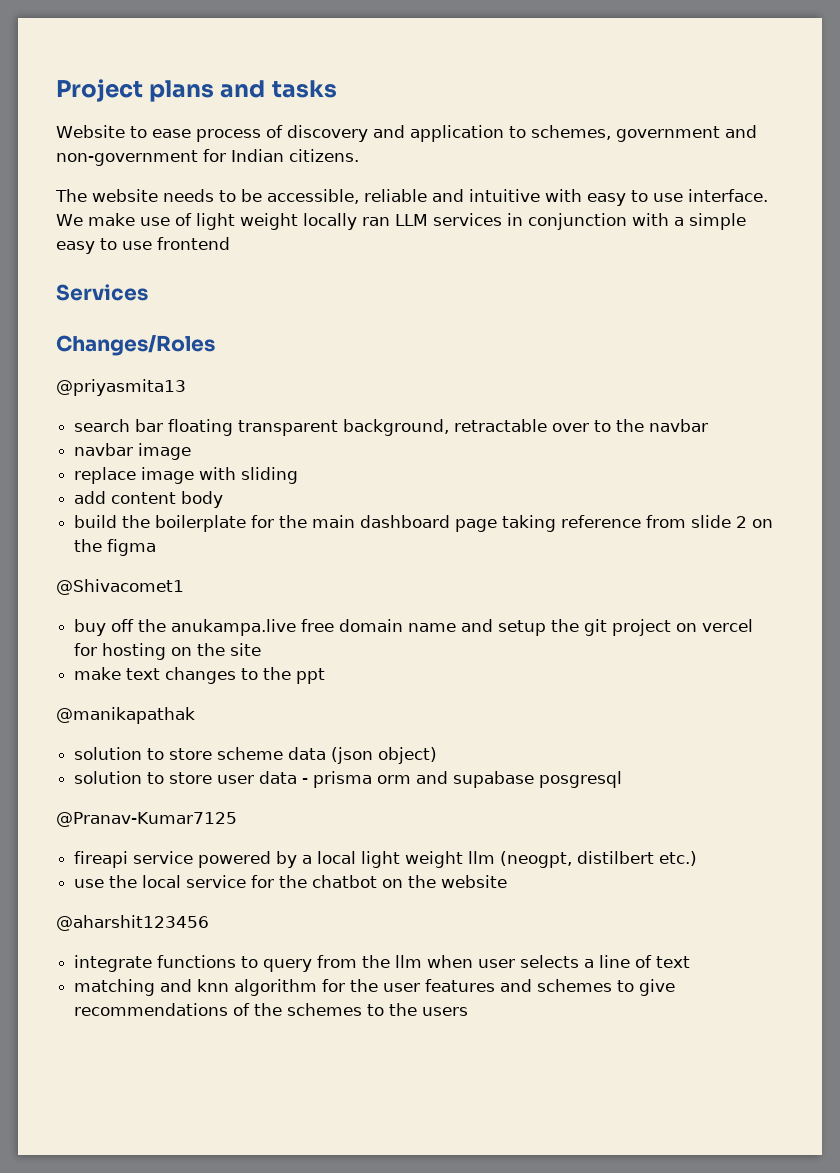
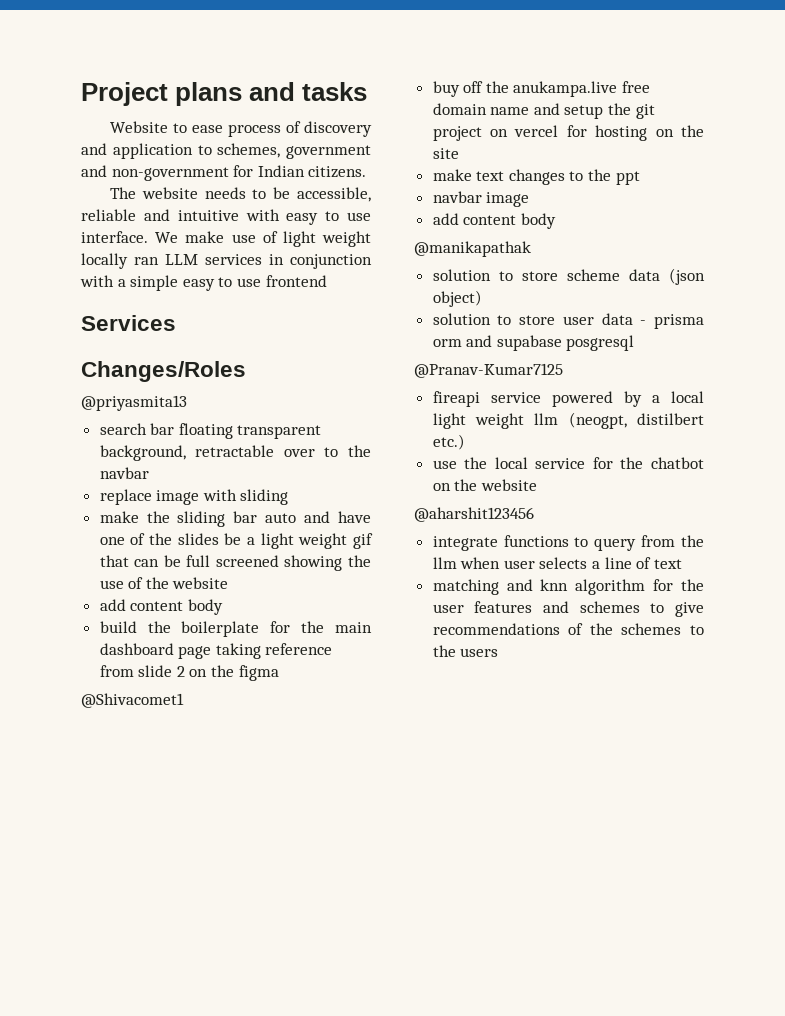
- navbar image
+ make the sliding bar auto and have one of the slides be a light weight gif that can be full screened showing the use of the website
+ navbar image
+ add content body

